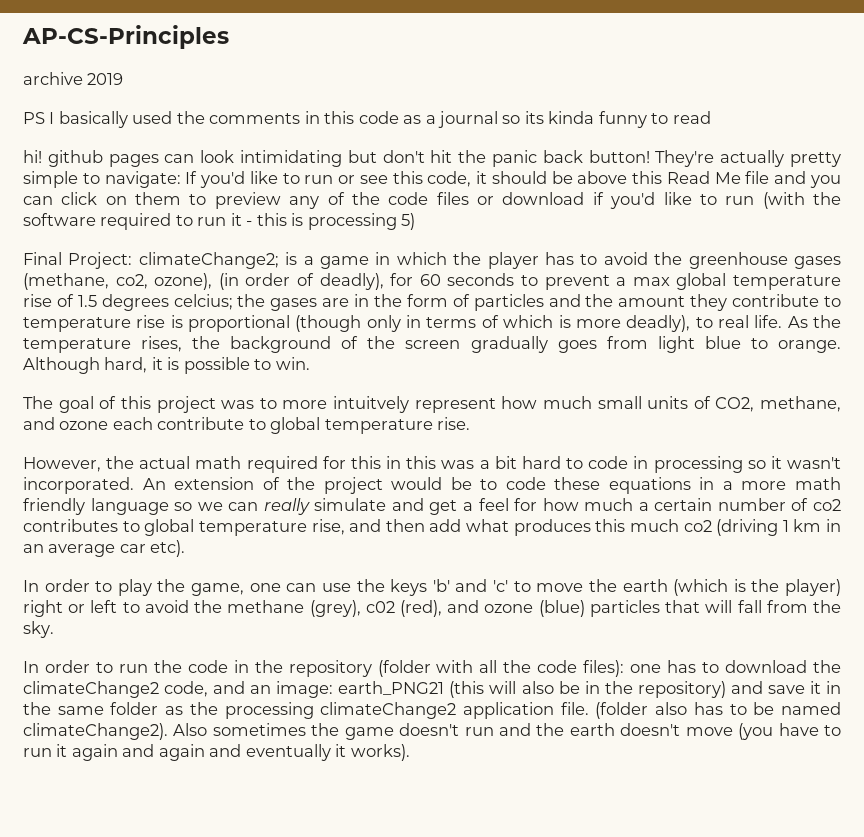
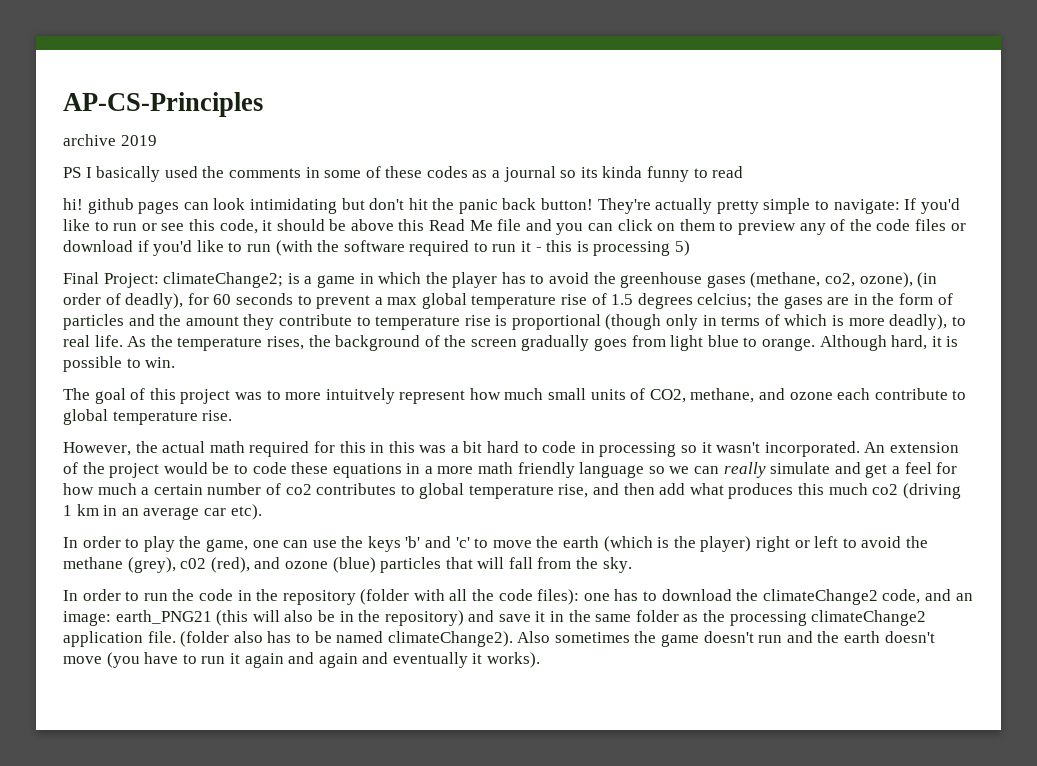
- PS I basically used the comments in this code as a journal so its kinda funny to read
+ PS I basically used the comments in some of these codes as a journal so its kinda funny to read

